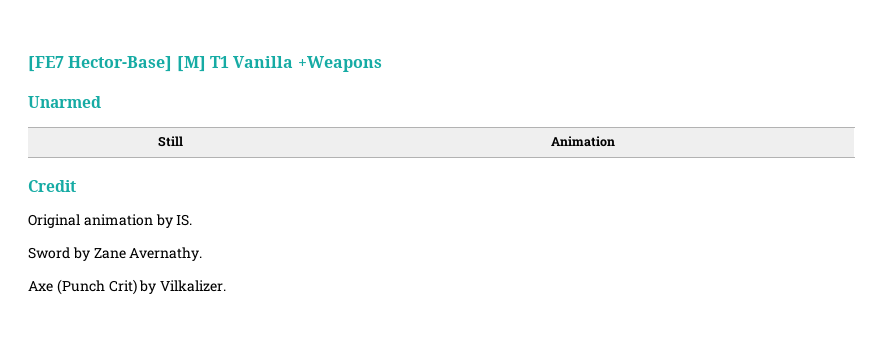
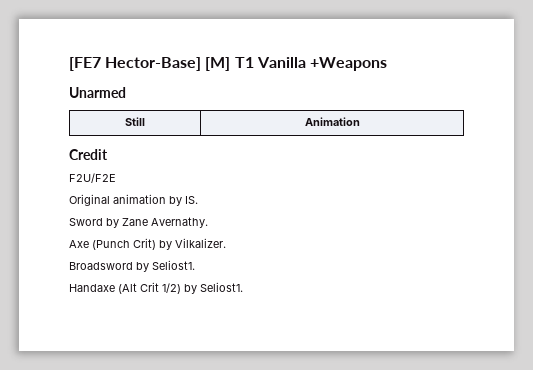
+ F2U/F2E
+ Broadsword by Seliost1.
+ Handaxe (Alt Crit 1/2) by Seliost1.

